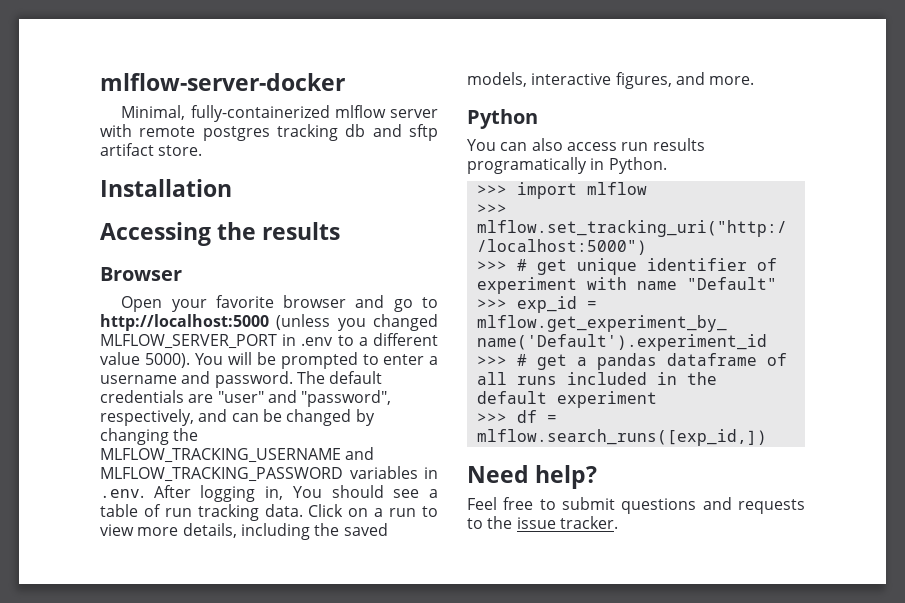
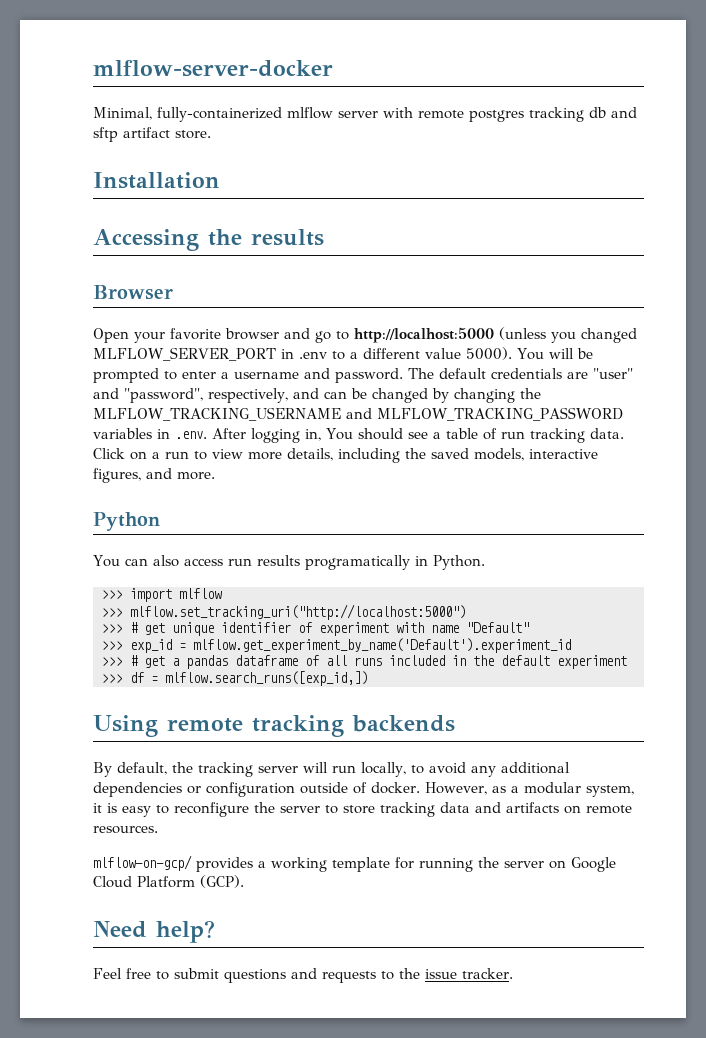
+ Using remote tracking backends
+ By default, the tracking server will run locally, to avoid any additional dependencies or configuration outside of docker. However, as a modular system, it is easy to reconfigure the server to store tracking data and artifacts on remote resources.
+ mlflow-on-gcp/ provides a working template for running the server on Google Cloud Platform (GCP).

